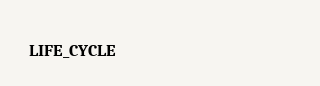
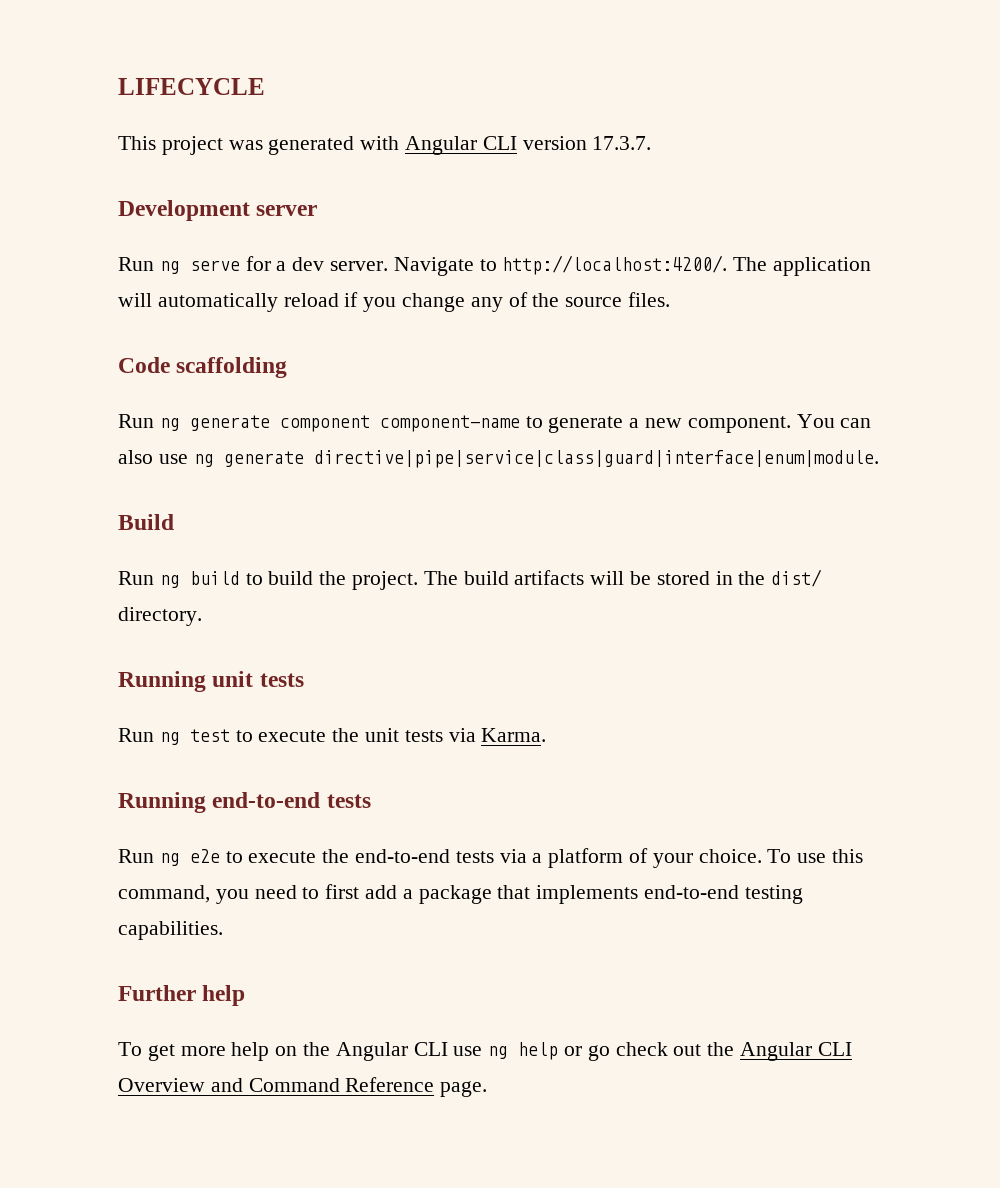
- LIFE_CYCLE
+ LIFECYCLE
+ This project was generated with Angular CLI version 17.3.7.
+ Development server
+ Run ng serve for a dev server. Navigate to http://localhost:4200/. The application will automatically reload if you change any of the source files.
+ Code scaffolding
+ Run ng generate component component-name to generate a new component. You can also use ng generate directive|pipe|service|class|guard|interface|enum|module.
+ Build
+ Run ng build to build the project. The build artifacts will be stored in the dist/ directory.
+ Running unit tests
+ Run ng test to execute the unit tests via Karma.
+ Running end-to-end tests
+ Run ng e2e to execute the end-to-end tests via a platform of your choice. To use this command, you need to first add a package that implements end-to-end testing capabilities.
+ Further help
+ To get more help on the Angular CLI use ng help or go check out the Angular CLI Overview and Command Reference page.

